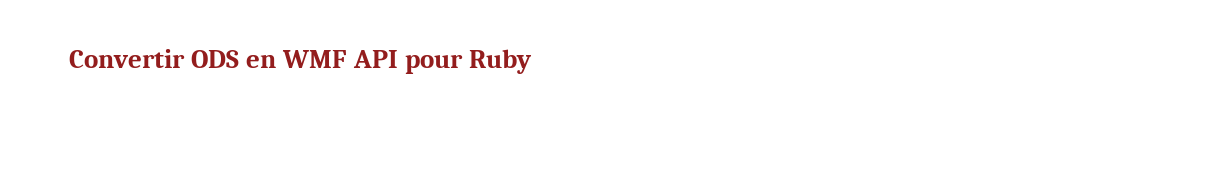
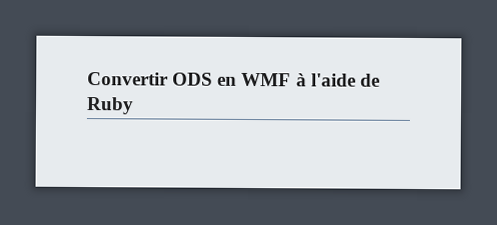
- Convertir ODS en WMF API pour Ruby
+ Convertir ODS en WMF à l'aide de Ruby

